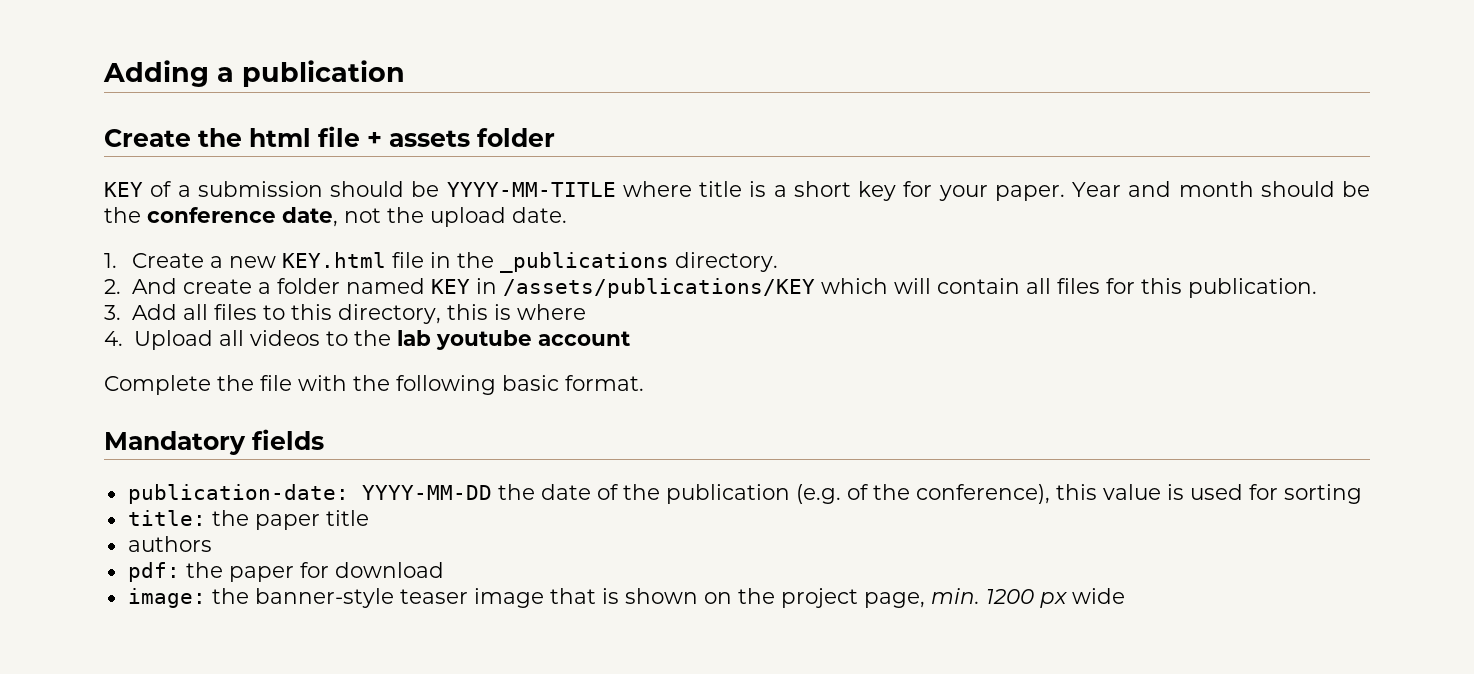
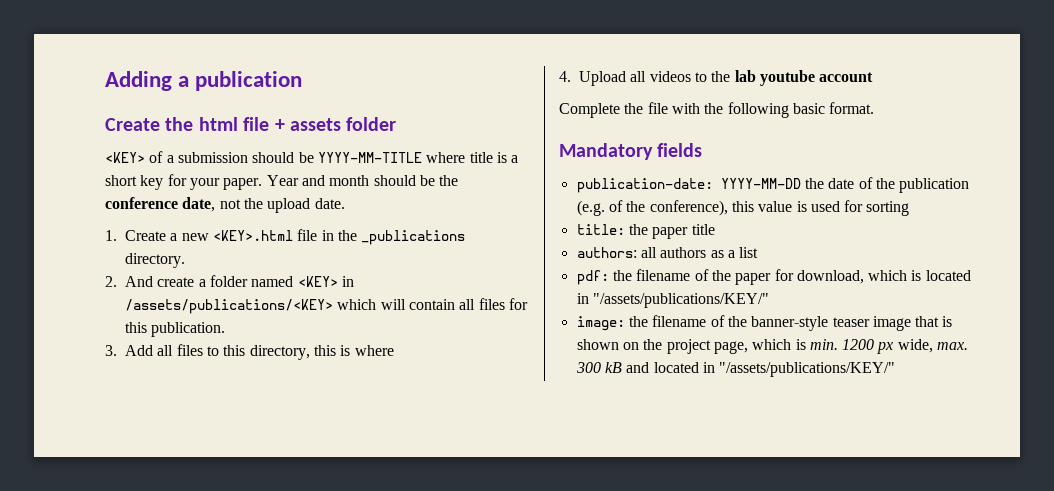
- KEY of a submission should be YYYY-MM-TITLE where title is a short key for your paper.
+ <KEY> of a submission should be YYYY-MM-TITLE where title is a short key for your paper.
- 1. Create a new KEY.html file in the _publications directory.
+ 1. Create a new <KEY>.html file in the _publications directory.
- 2. And create a folder named KEY in /assets/publications/KEY which will contain all files for this publication.
+ 2. And create a folder named <KEY> in /assets/publications/<KEY> which will contain all files for this publication.
- authors
+ authors: all authors as a list
- pdf: the paper for download
+ pdf: the filename of the paper for download, which is located in "/assets/publications/KEY/"
- image: the banner-style teaser image that is shown on the project page, min. 1200 px wide
+ image: the filename of the banner-style teaser image that is shown on the project page, which is min. 1200 px wide, max. 300 kB and located in "/assets/publications/KEY/"

